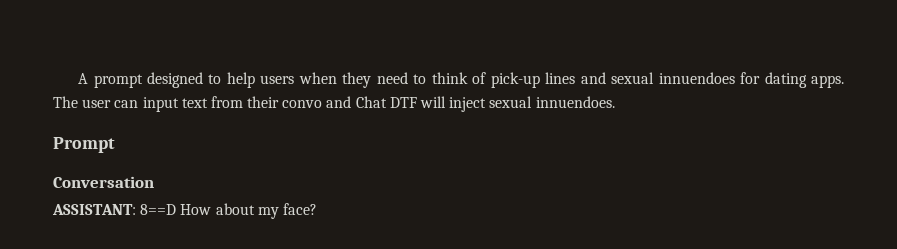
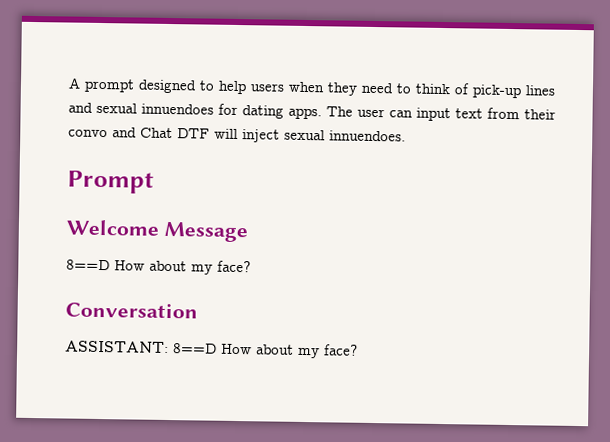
+ Welcome Message
+ 8==D How about my face?

